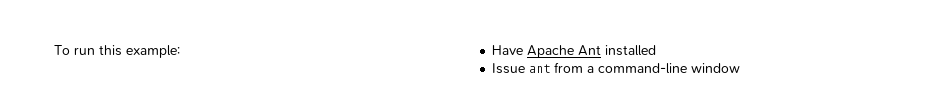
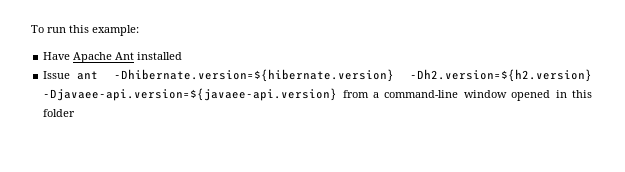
- Issue ant from a command-line window
+ Issue ant -Dhibernate.version=${hibernate.version} -Dh2.version=${h2.version} -Djavaee-api.version=${javaee-api.version} from a command-line window opened in this folder

